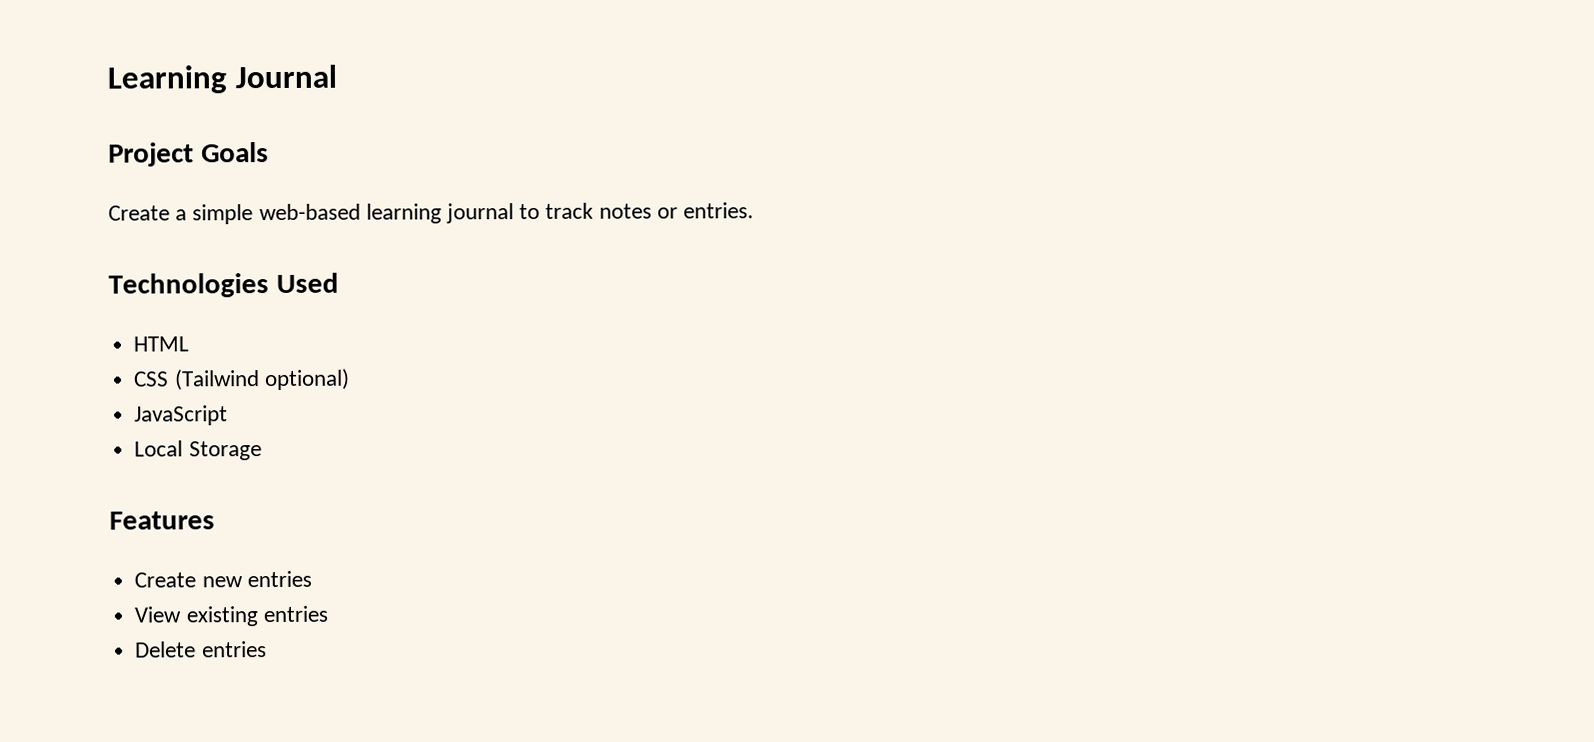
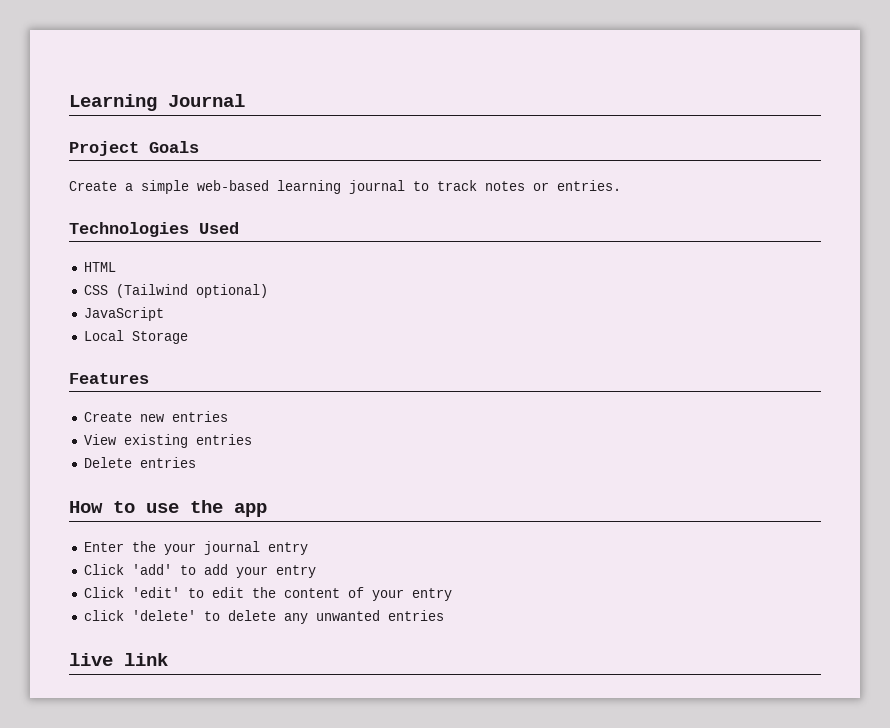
+ How to use the app
+ Enter the your journal entry
+ Click 'add' to add your entry
+ Click 'edit' to edit the content of your entry
+ click 'delete' to delete any unwanted entries
+ live link

